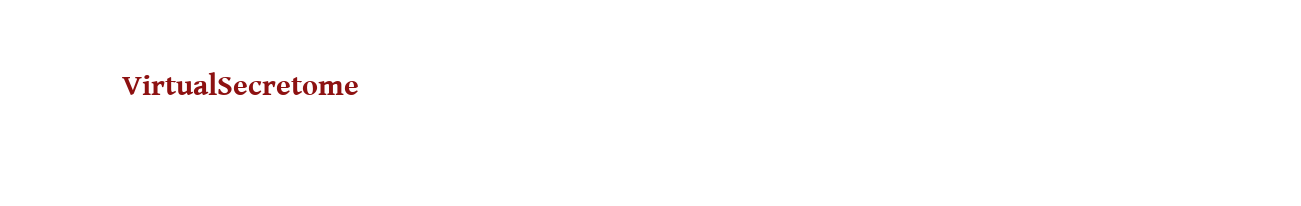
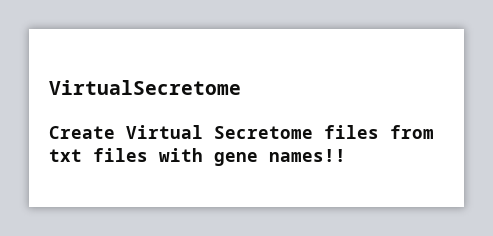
+ Create Virtual Secretome files from txt files with gene names!!

